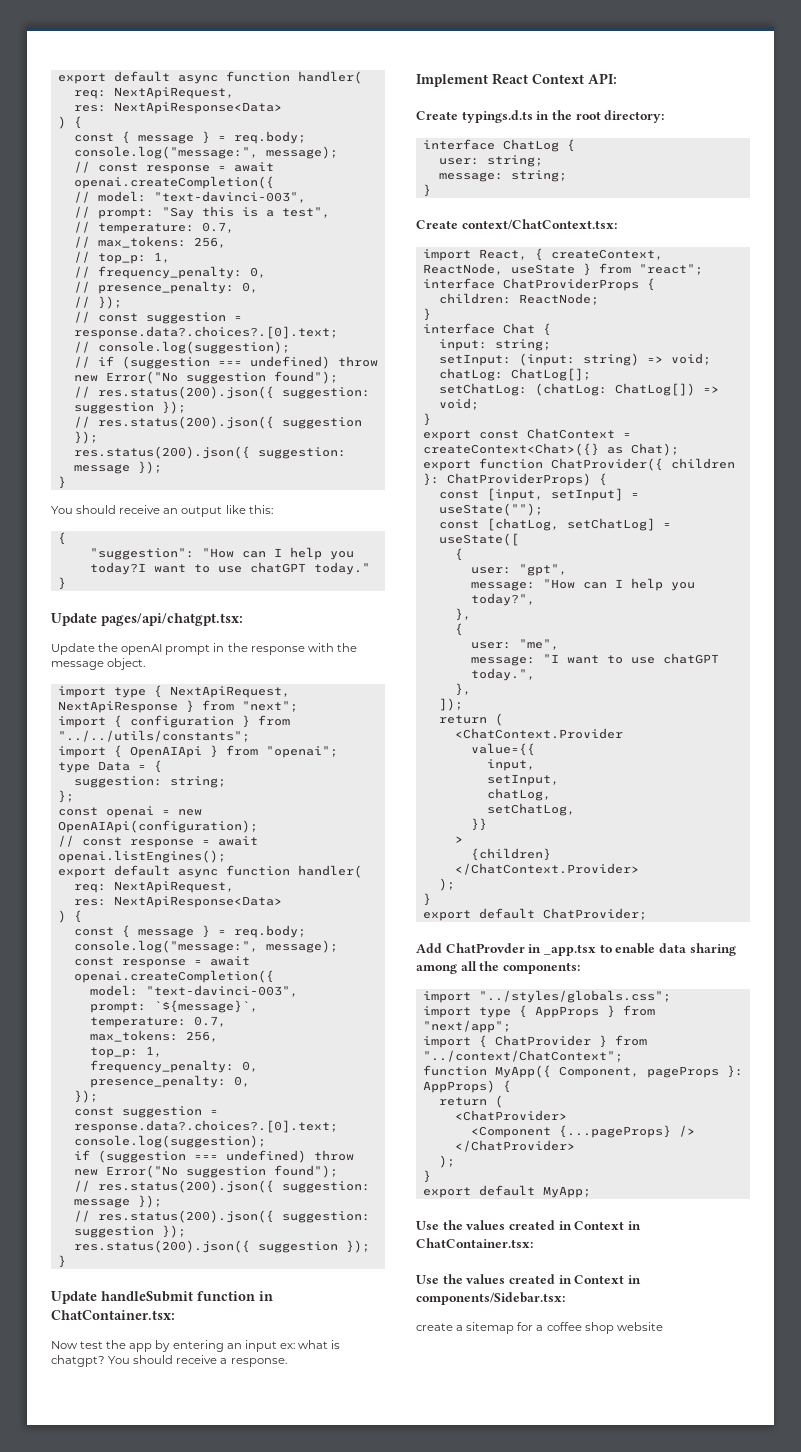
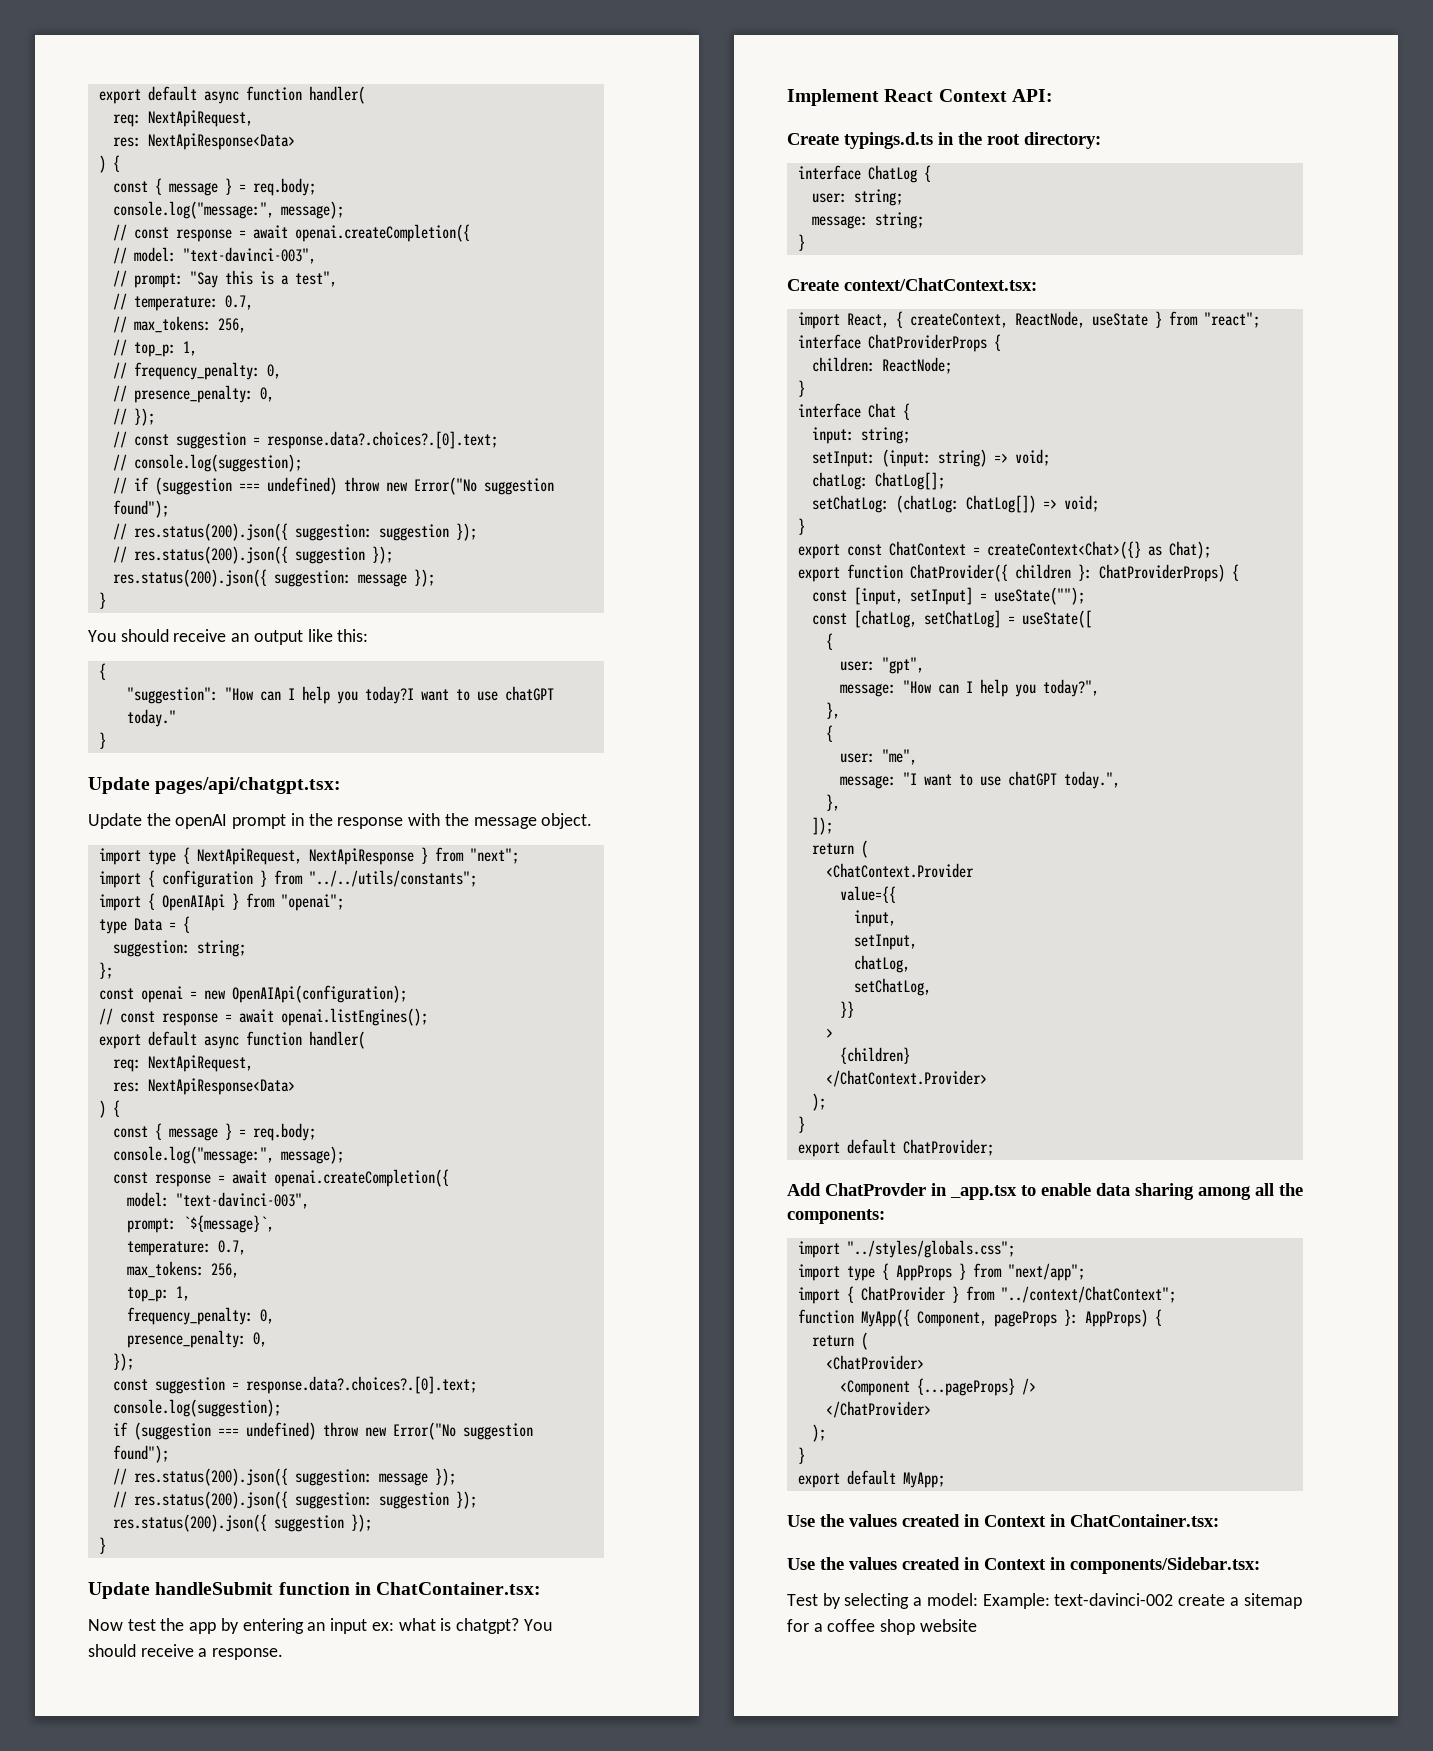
- create a sitemap for a coffee shop website
+ Test by selecting a model: Example: text-davinci-002 create a sitemap for a coffee shop website

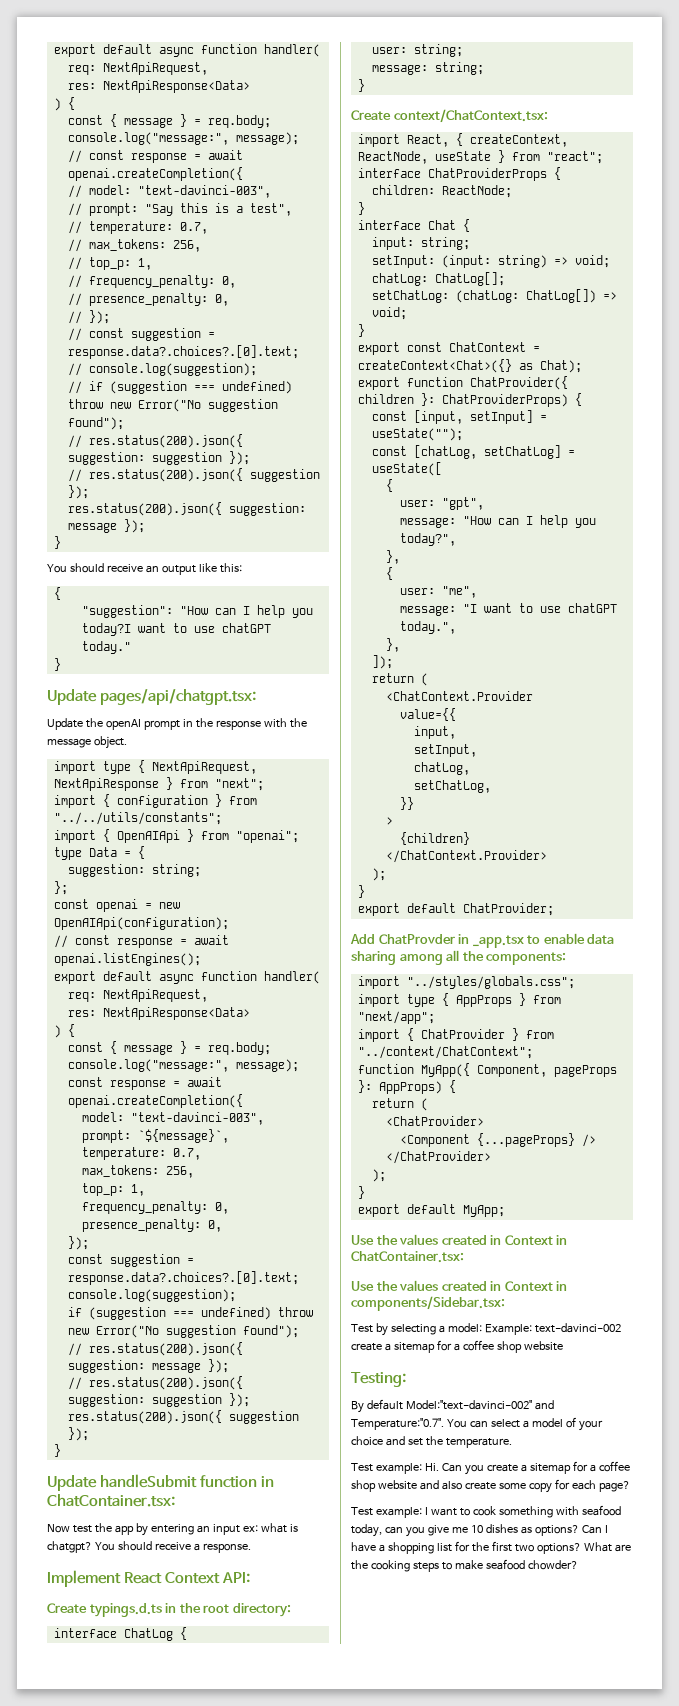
+ Testing:
+ By default Model:"text-davinci-002" and Temperature:"0.7". You can select a model of your choice and set the temperature.
+ Test example: Hi. Can you create a sitemap for a coffee shop website and also create some copy for each page?
+ Test example: I want to cook something with seafood today, can you give me 10 dishes as options? Can I have a shopping list for the first two options? What are the cooking steps to make seafood chowder?

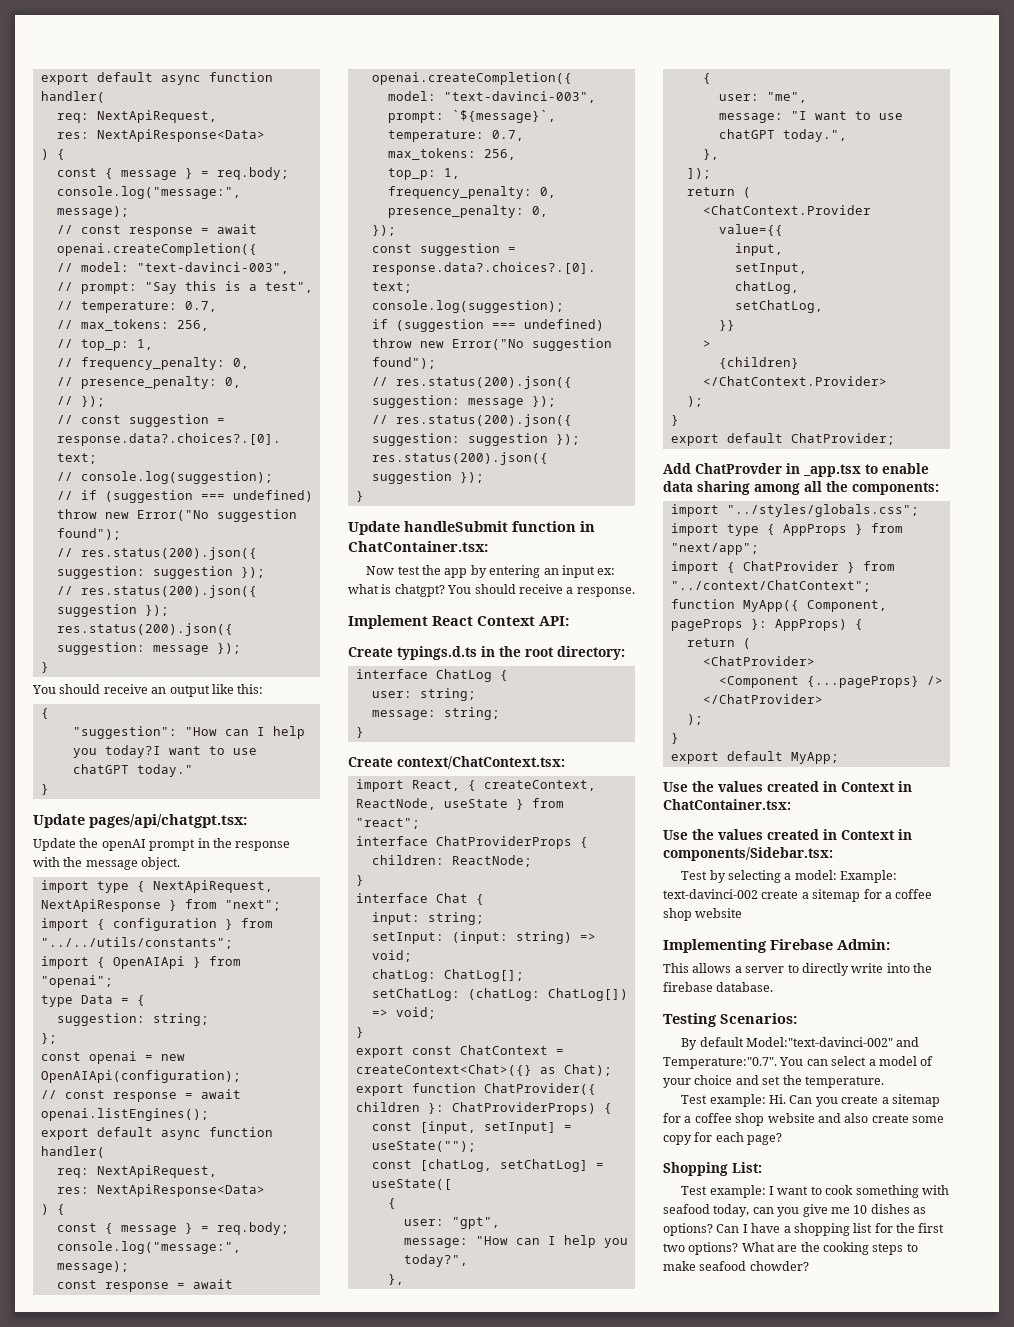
- Testing:
+ Implementing Firebase Admin:
+ This allows a server to directly write into the firebase database.
+ Testing Scenarios:
+ Shopping List:

